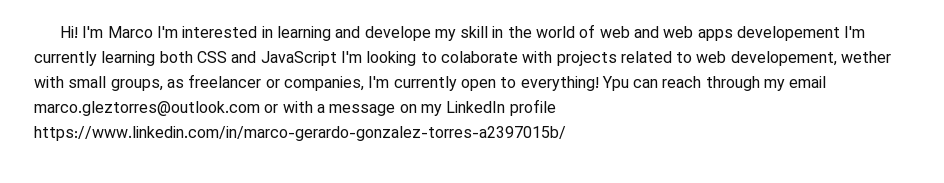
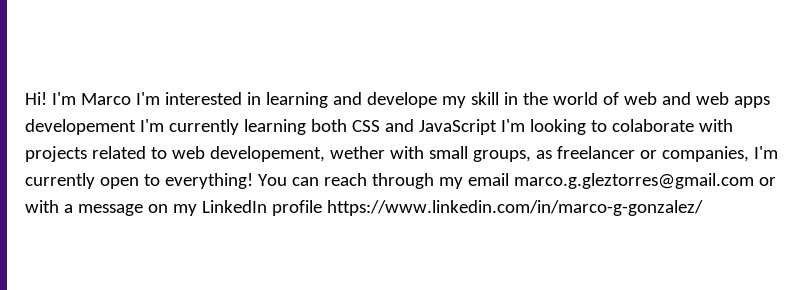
- Ypu can reach through my email marco.gleztorres@outlook.com or with a message on my LinkedIn profile https://www.linkedin.com/in/marco-gerardo-gonzalez-torres-a2397015b/
+ You can reach through my email marco.g.gleztorres@gmail.com or with a message on my LinkedIn profile https://www.linkedin.com/in/marco-g-gonzalez/

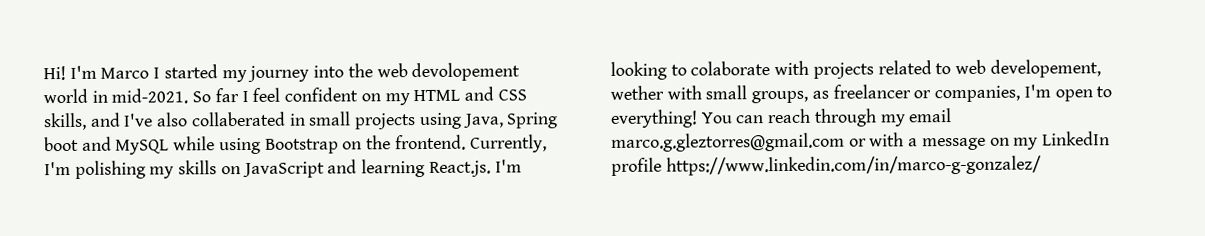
- I'm Marco I'm interested in learning and develope my skill in the world of web and web apps developement I'm currently learning both CSS and JavaScript I'm looking to colaborate with projects related to web developement, wether with small groups, as freelancer or companies, I'm currently open to everything!
+ I'm Marco I started my journey into the web devolopement world in mid-2021. So far I feel confident on my HTML and CSS skills, and I've also collaberated in small projects using Java, Spring boot and MySQL while using Bootstrap on the frontend. Currently, I'm polishing my skills on JavaScript and learning React.js. I'm looking to colaborate with projects related to web developement, wether with small groups, as freelancer or companies, I'm open to everything!

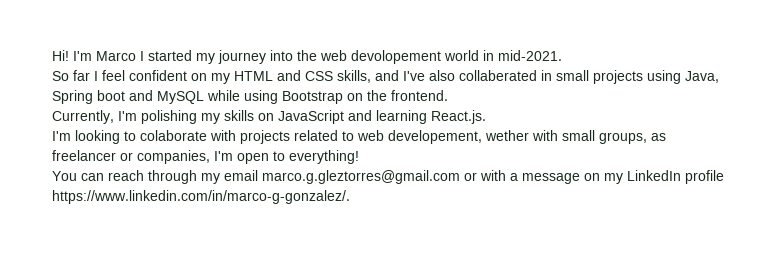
- I'm Marco I started my journey into the web devolopement world in mid-2021. So far I feel confident on my HTML and CSS skills, and I've also collaberated in small projects using Java, Spring boot and MySQL while using Bootstrap on the frontend. Currently, I'm polishing my skills on JavaScript and learning React.js. I'm looking to colaborate with projects related to web developement, wether with small groups, as freelancer or companies, I'm open to everything! You can reach through my email marco.g.gleztorres@gmail.com or with a message on my LinkedIn profile https://www.linkedin.com/in/marco-g-gonzalez/
+ I'm Marco I started my journey into the web devolopement world in mid-2021.
+ So far I feel confident on my HTML and CSS skills, and I've also collaberated in small projects using Java, Spring boot and MySQL while using Bootstrap on the frontend.
+ Currently, I'm polishing my skills on JavaScript and learning React.js.
+ I'm looking to colaborate with projects related to web developement, wether with small groups, as freelancer or companies, I'm open to everything!
+ You can reach through my email marco.g.gleztorres@gmail.com or with a message on my LinkedIn profile https://www.linkedin.com/in/marco-g-gonzalez/.

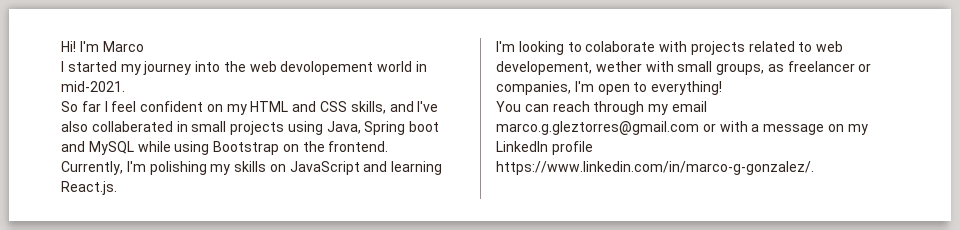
- I'm Marco I started my journey into the web devolopement world in mid-2021.
+ I'm Marco
+ I started my journey into the web devolopement world in mid-2021.

